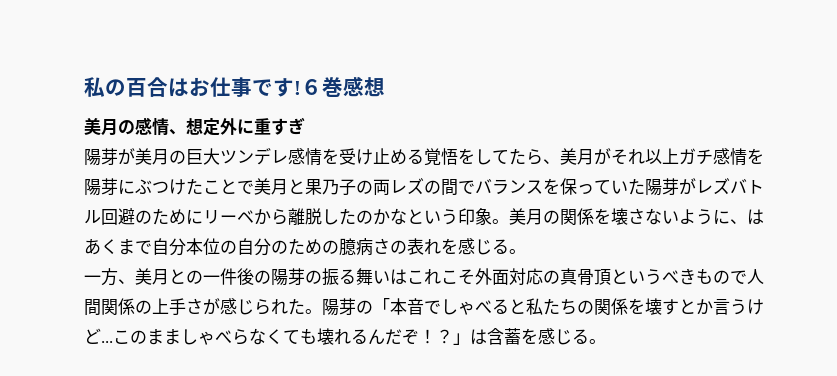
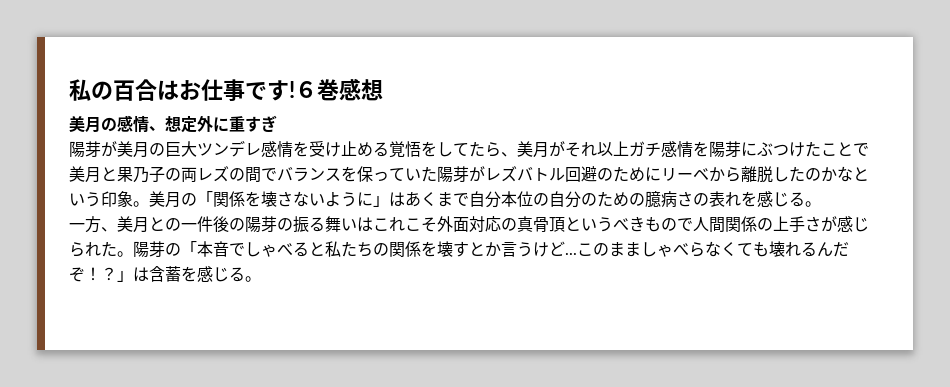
- 美月の関係を壊さないように、はあくまで自分本位の自分のための臆病さの表れを感じる。
+ 美月の「関係を壊さないように」はあくまで自分本位の自分のための臆病さの表れを感じる。

